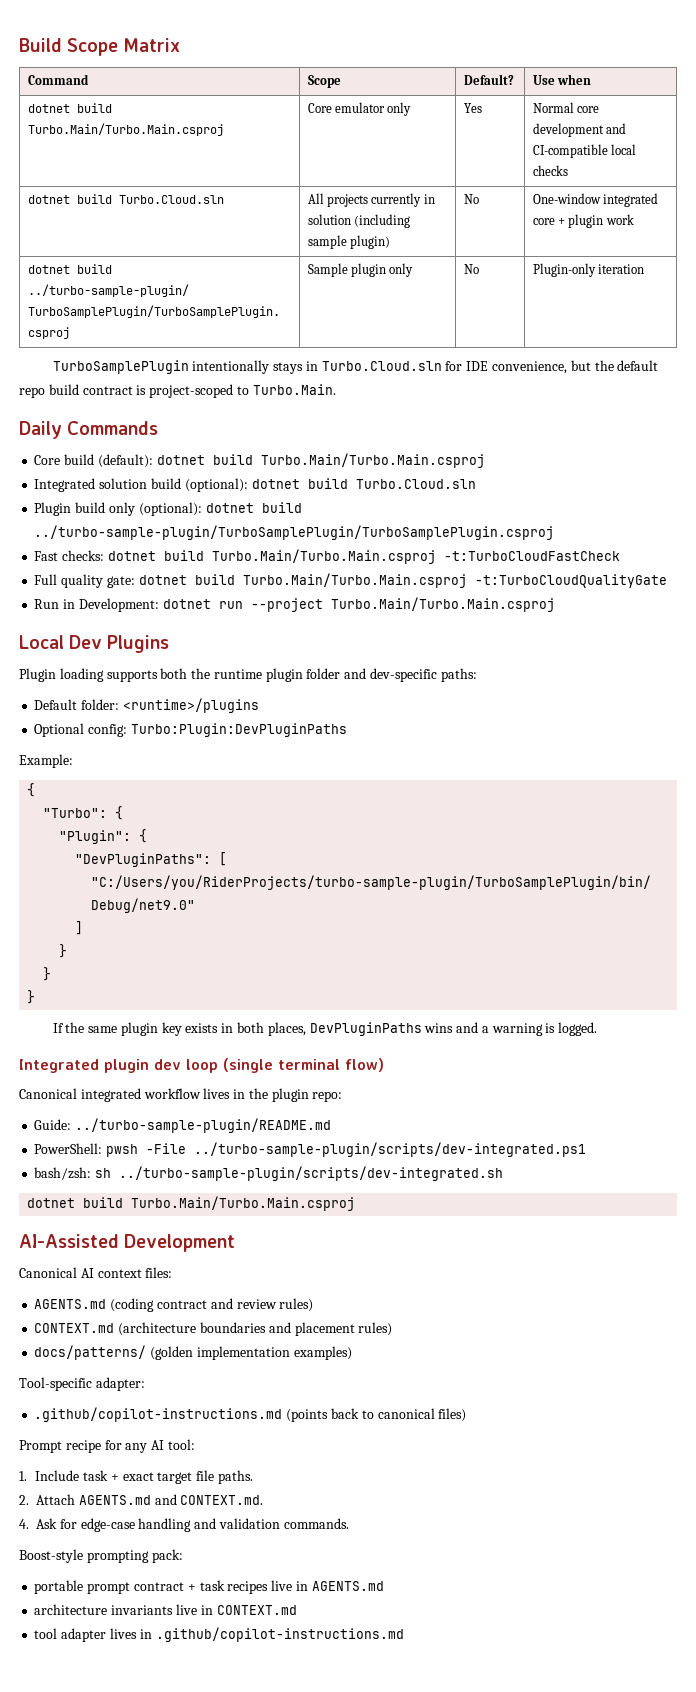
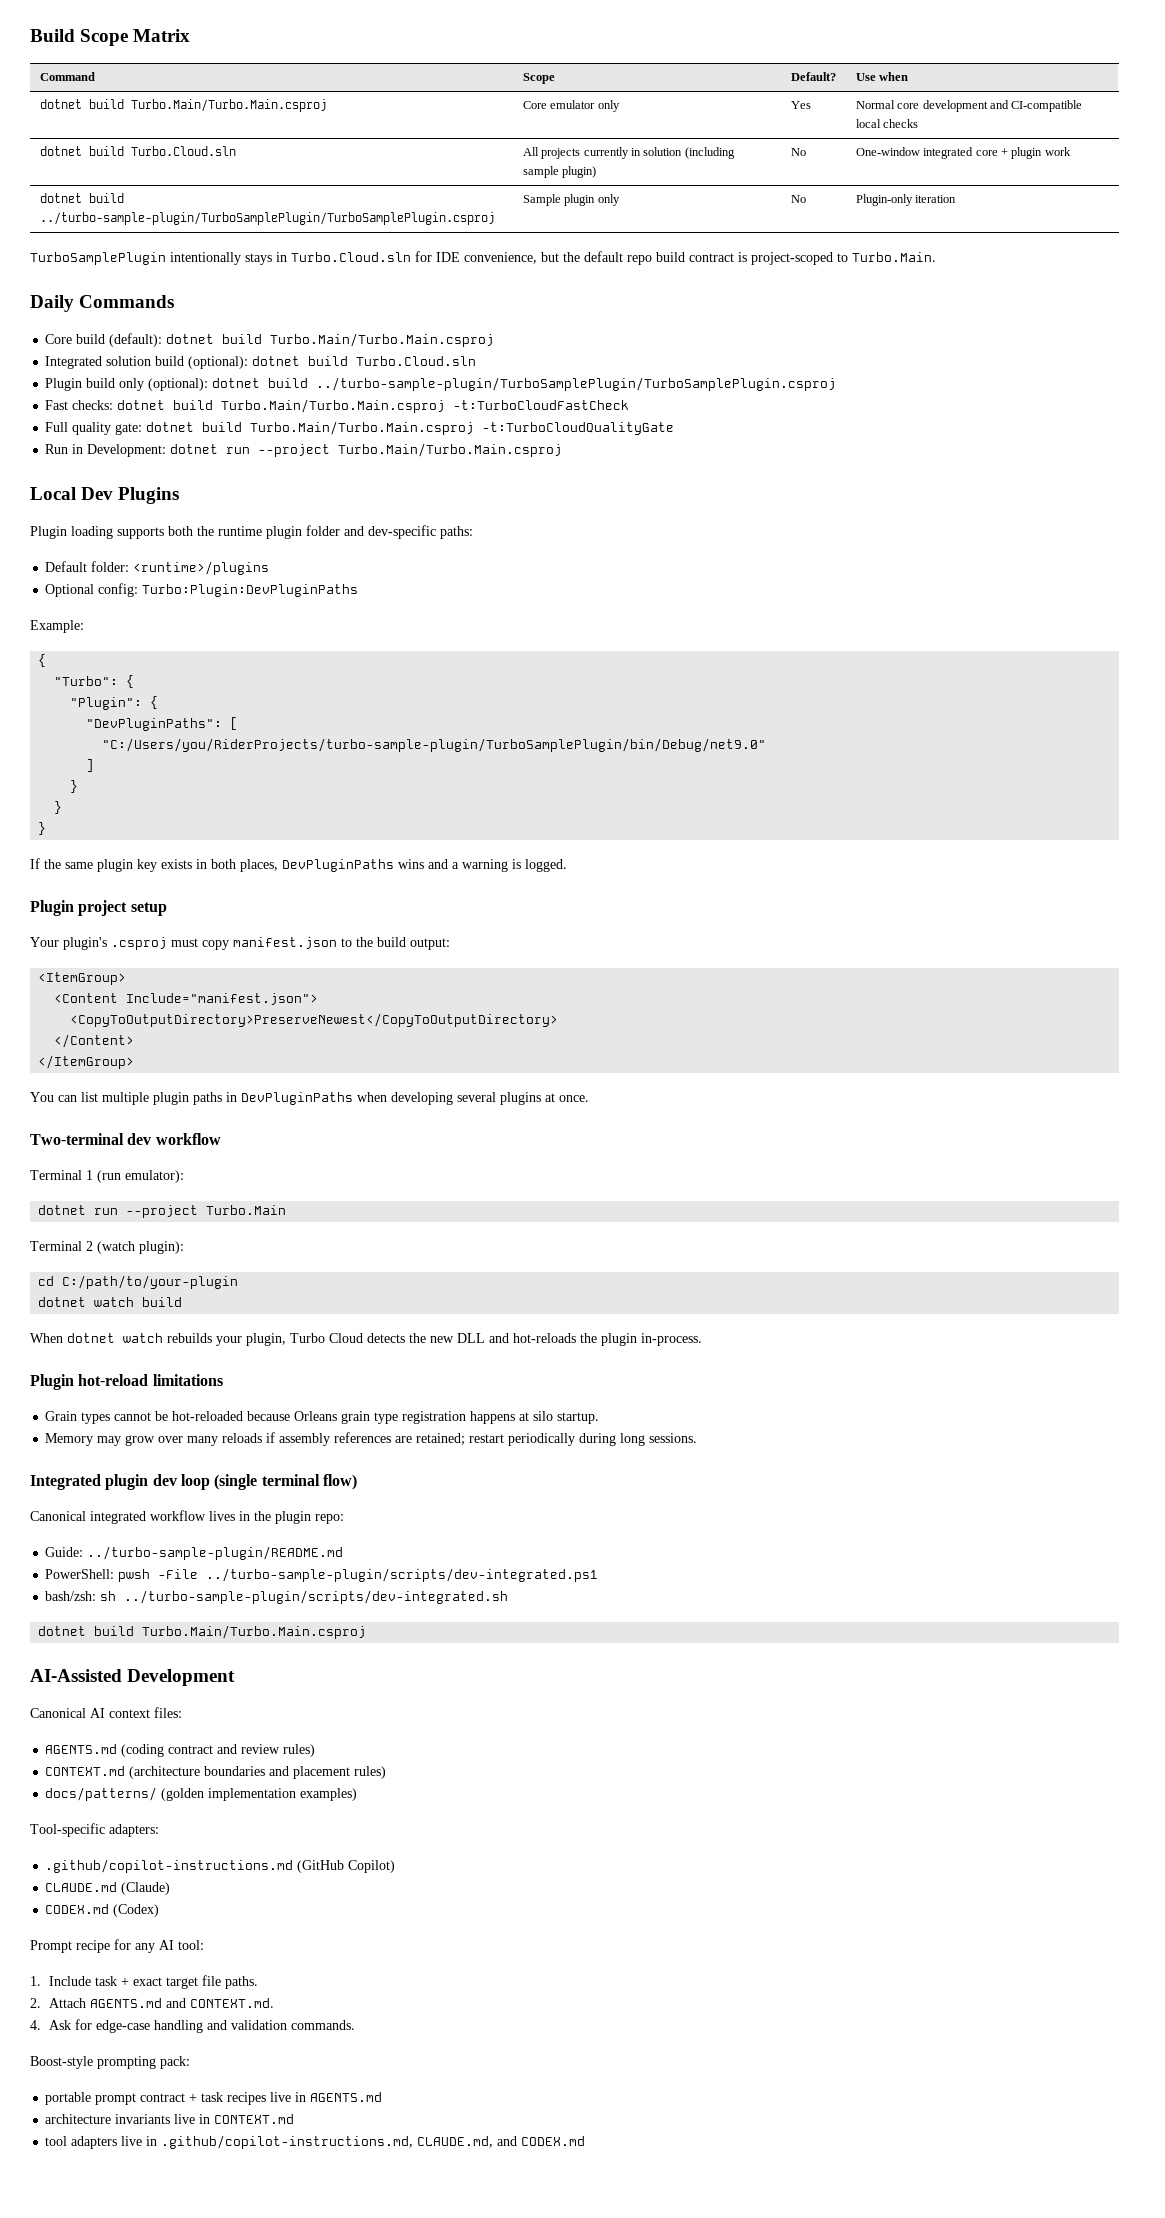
+ Plugin project setup
+ Your plugin's .csproj must copy manifest.json to the build output:
+ <ItemGroup>
+ <Content Include="manifest.json">
+ <CopyToOutputDirectory>PreserveNewest</CopyToOutputDirectory>
+ </Content>
+ </ItemGroup>
+ You can list multiple plugin paths in DevPluginPaths when developing several plugins at once.
+ Two-terminal dev workflow
+ Terminal 1 (run emulator):
+ dotnet run --project Turbo.Main
+ Terminal 2 (watch plugin):
+ cd C:/path/to/your-plugin
+ dotnet watch build
+ When dotnet watch rebuilds your plugin, Turbo Cloud detects the new DLL and hot-reloads the plugin in-process.
+ Plugin hot-reload limitations
+ Grain types cannot be hot-reloaded because Orleans grain type registration happens at silo startup.
+ Memory may grow over many reloads if assembly references are retained; restart periodically during long sessions.
- Tool-specific adapter:
- .github/copilot-instructions.md (points back to canonical files)
+ Tool-specific adapters:
+ .github/copilot-instructions.md (GitHub Copilot)
+ CLAUDE.md (Claude)
+ CODEX.md (Codex)
- tool adapter lives in .github/copilot-instructions.md
+ tool adapters live in .github/copilot-instructions.md, CLAUDE.md, and CODEX.md

